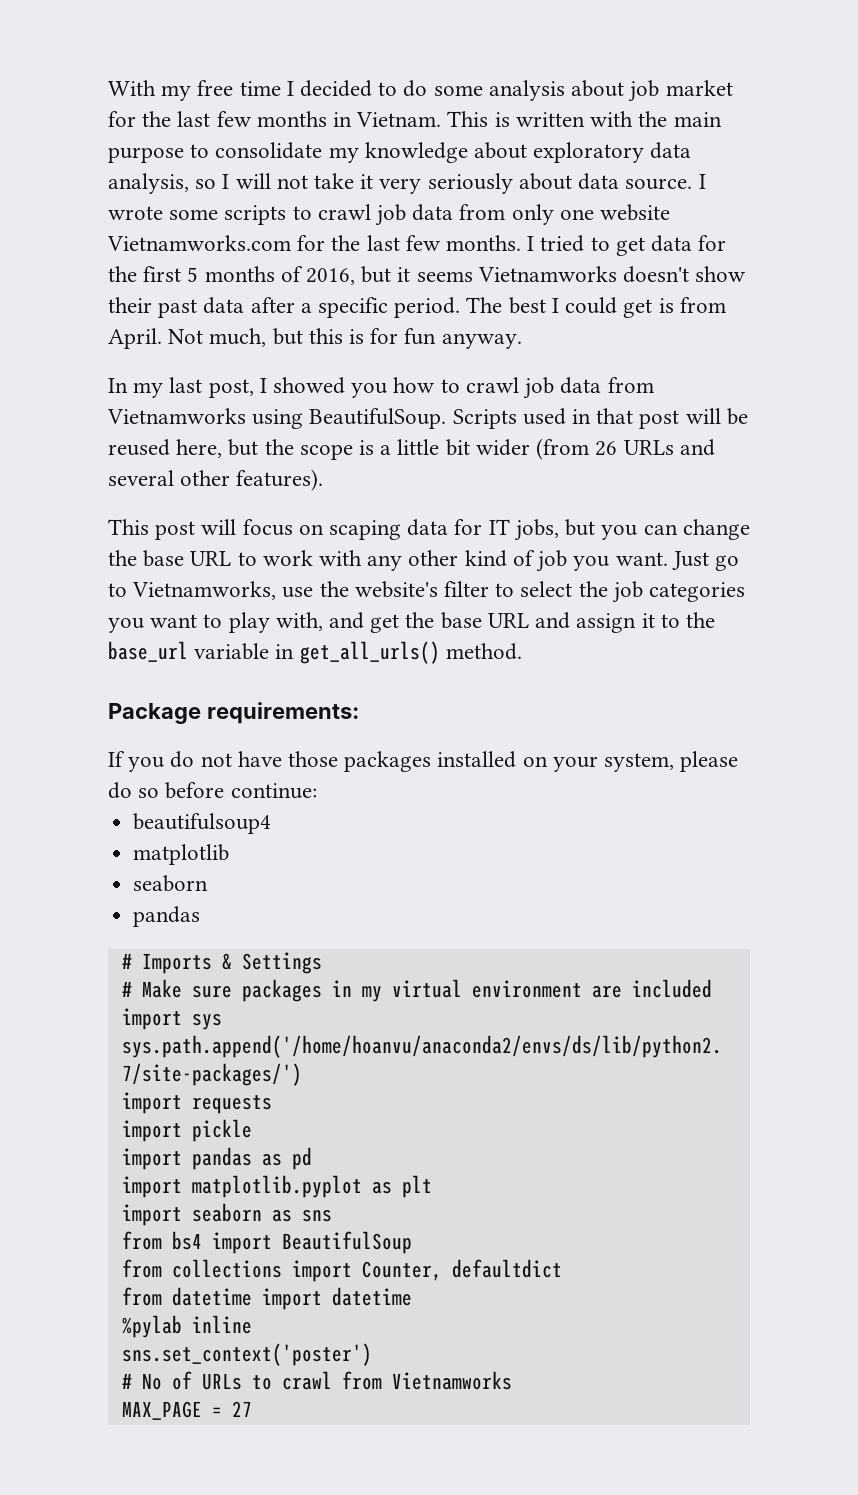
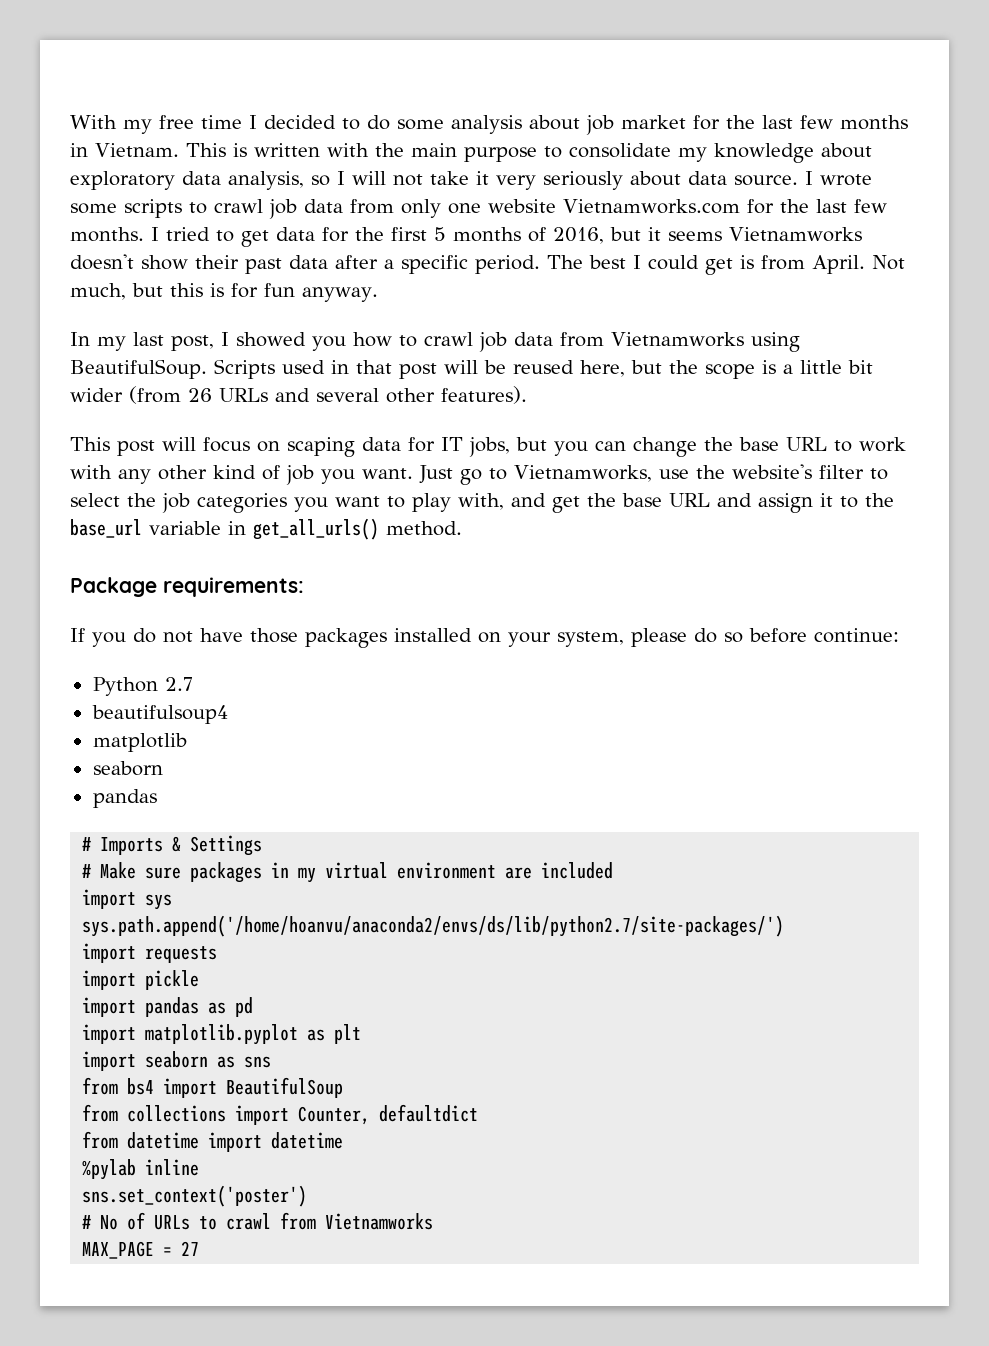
+ Python 2.7

